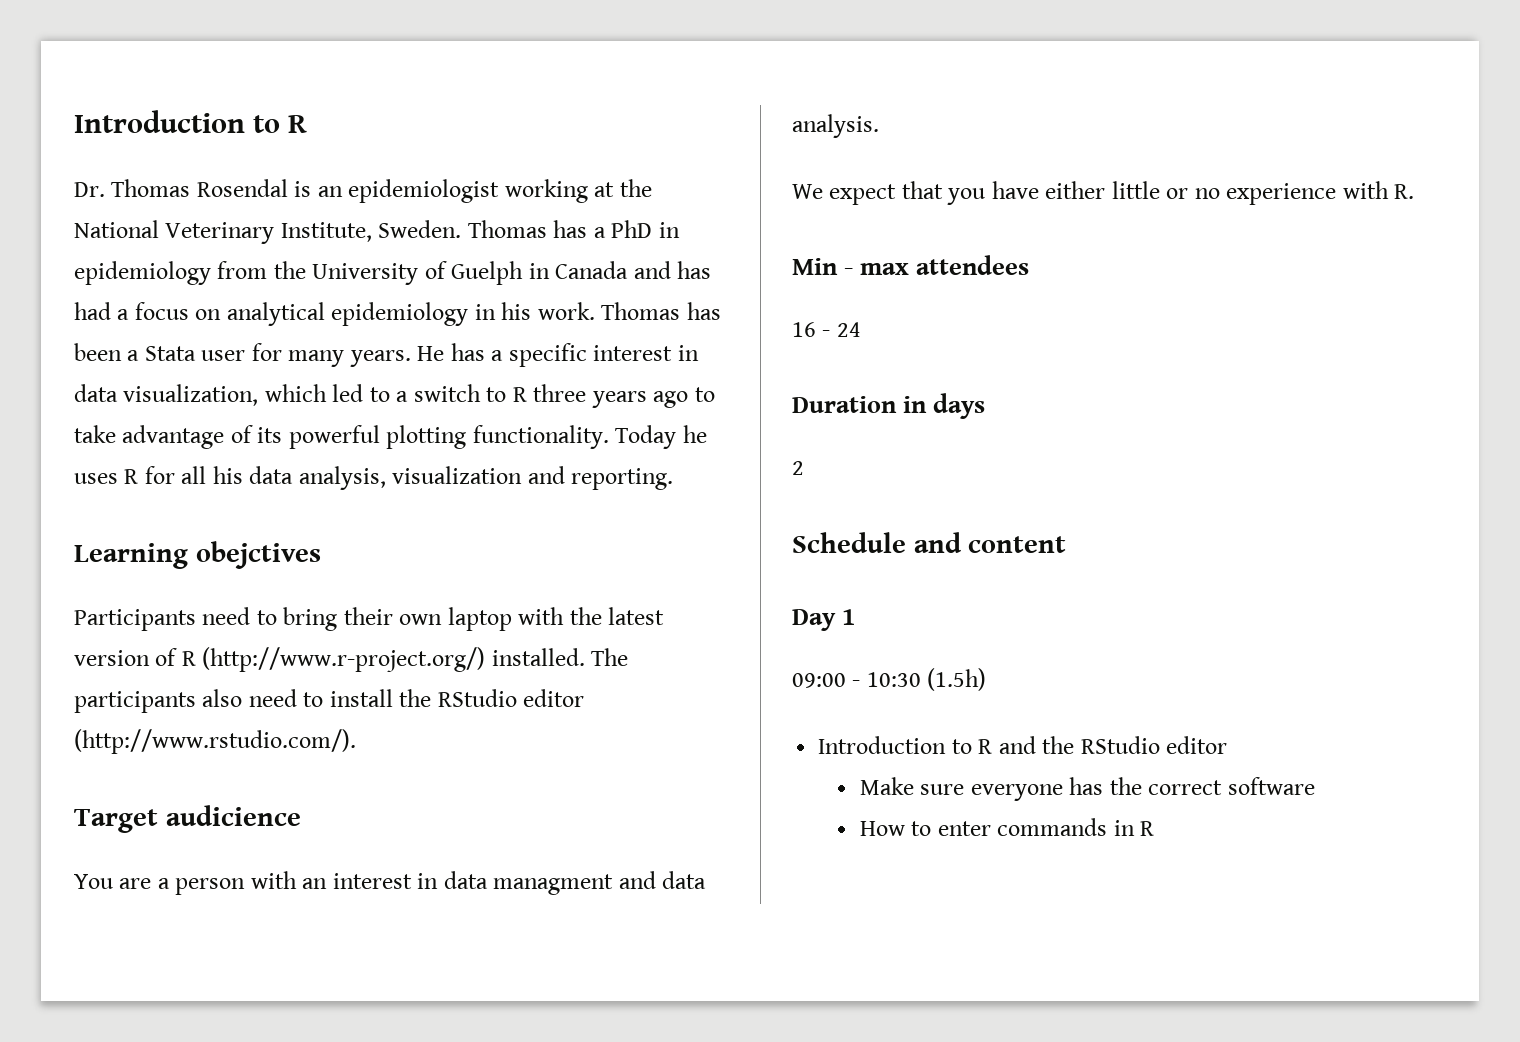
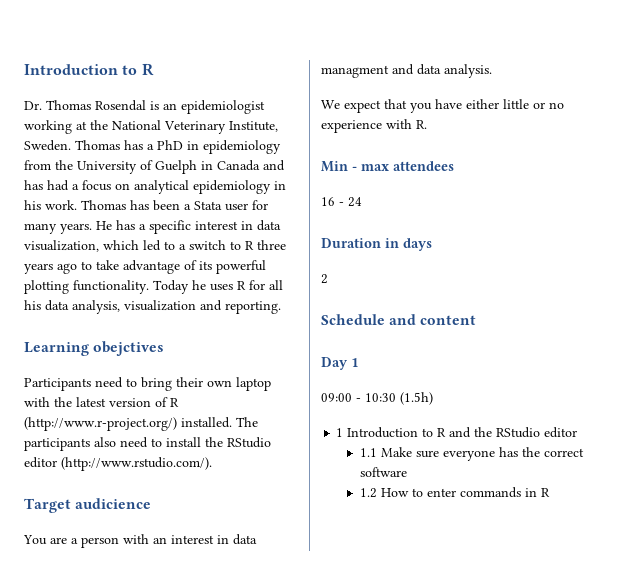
- Introduction to R and the RStudio editor
+ 1 Introduction to R and the RStudio editor
- Make sure everyone has the correct software
+ 1.1 Make sure everyone has the correct software
- How to enter commands in R
+ 1.2 How to enter commands in R

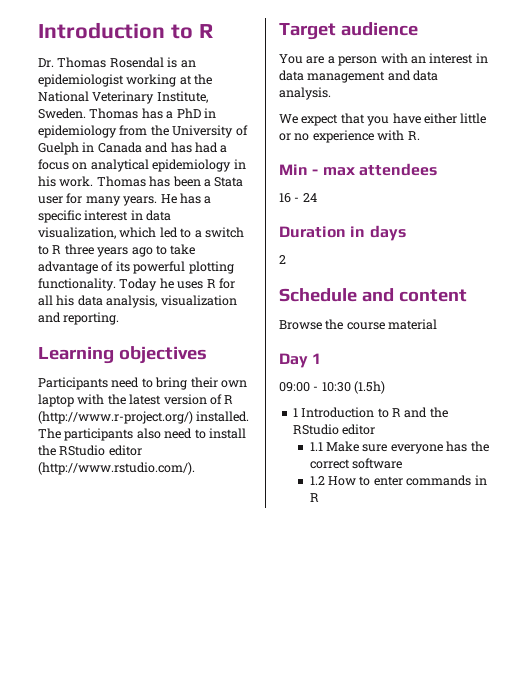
- Learning obejctives
+ Learning objectives
- Target audicience
+ Target audience
- You are a person with an interest in data managment and data analysis.
+ You are a person with an interest in data management and data analysis.
+ Browse the course material

